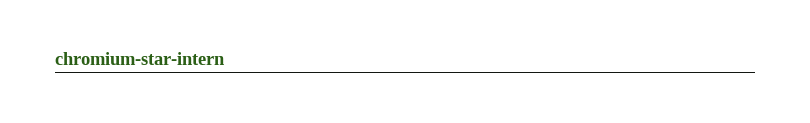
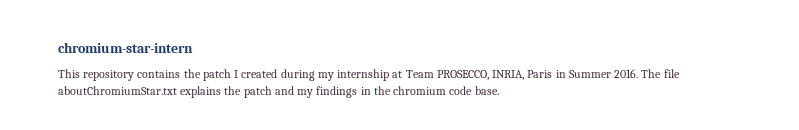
+ This repository contains the patch I created during my internship at Team PROSECCO, INRIA, Paris in Summer 2016. The file aboutChromiumStar.txt explains the patch and my findings in the chromium code base.

